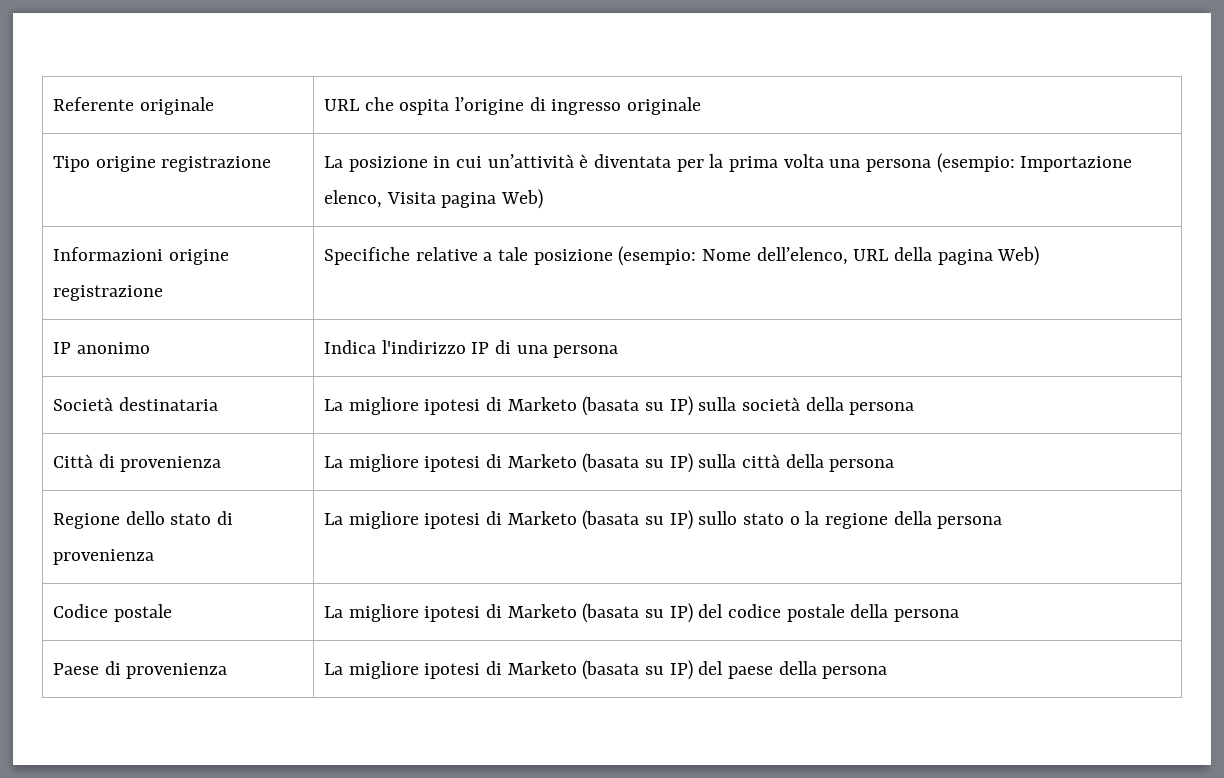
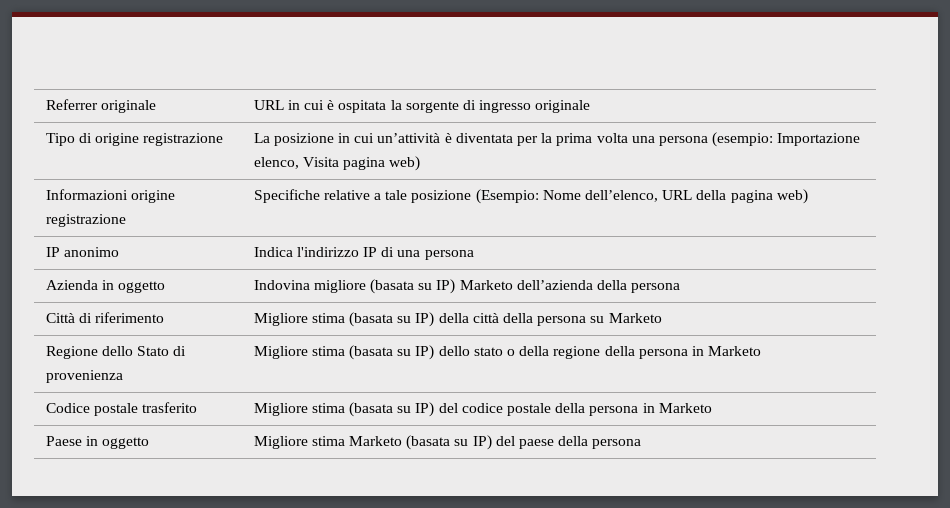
- Referente originale | URL che ospita l’origine di ingresso originale
+ Referrer originale | URL in cui è ospitata la sorgente di ingresso originale
- Tipo origine registrazione | La posizione in cui un’attività è diventata per la prima volta una persona (esempio: Importazione elenco, Visita pagina Web)
+ Tipo di origine registrazione | La posizione in cui un’attività è diventata per la prima volta una persona (esempio: Importazione elenco, Visita pagina web)
- Informazioni origine registrazione | Specifiche relative a tale posizione (esempio: Nome dell’elenco, URL della pagina Web)
+ Informazioni origine registrazione | Specifiche relative a tale posizione (Esempio: Nome dell’elenco, URL della pagina web)
- Società destinataria | La migliore ipotesi di Marketo (basata su IP) sulla società della persona
+ Azienda in oggetto | Indovina migliore (basata su IP) Marketo dell’azienda della persona
- Città di provenienza | La migliore ipotesi di Marketo (basata su IP) sulla città della persona
+ Città di riferimento | Migliore stima (basata su IP) della città della persona su Marketo
- Regione dello stato di provenienza | La migliore ipotesi di Marketo (basata su IP) sullo stato o la regione della persona
+ Regione dello Stato di provenienza | Migliore stima (basata su IP) dello stato o della regione della persona in Marketo
- Codice postale | La migliore ipotesi di Marketo (basata su IP) del codice postale della persona
+ Codice postale trasferito | Migliore stima (basata su IP) del codice postale della persona in Marketo
- Paese di provenienza | La migliore ipotesi di Marketo (basata su IP) del paese della persona
+ Paese in oggetto | Migliore stima Marketo (basata su IP) del paese della persona

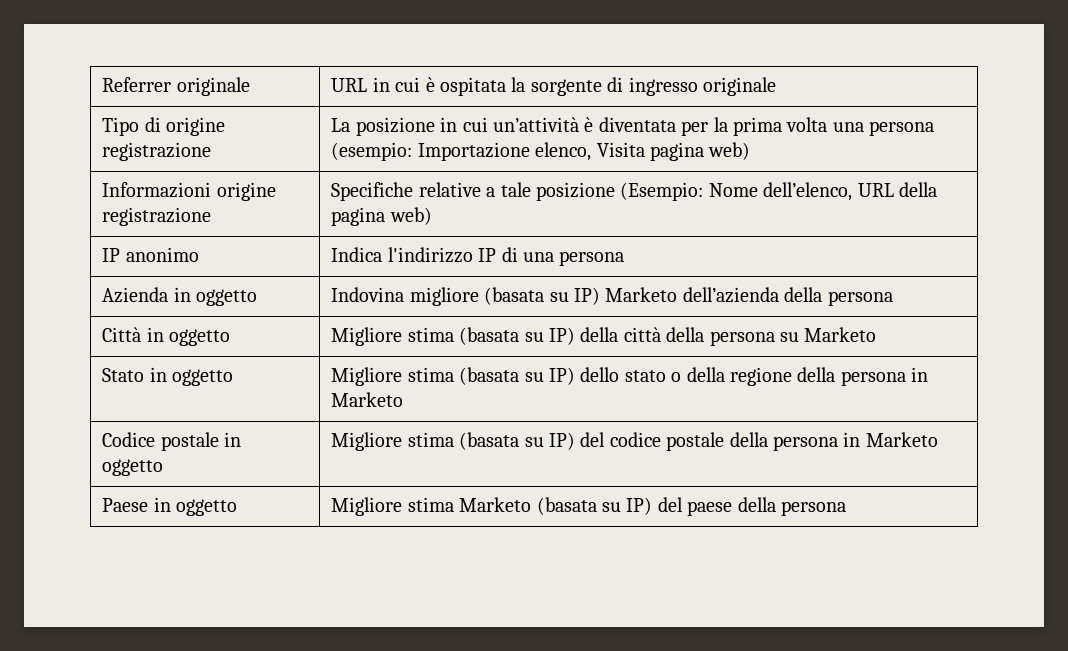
- Città di riferimento | Migliore stima (basata su IP) della città della persona su Marketo
+ Città in oggetto | Migliore stima (basata su IP) della città della persona su Marketo
- Regione dello Stato di provenienza | Migliore stima (basata su IP) dello stato o della regione della persona in Marketo
+ Stato in oggetto | Migliore stima (basata su IP) dello stato o della regione della persona in Marketo
- Codice postale trasferito | Migliore stima (basata su IP) del codice postale della persona in Marketo
+ Codice postale in oggetto | Migliore stima (basata su IP) del codice postale della persona in Marketo

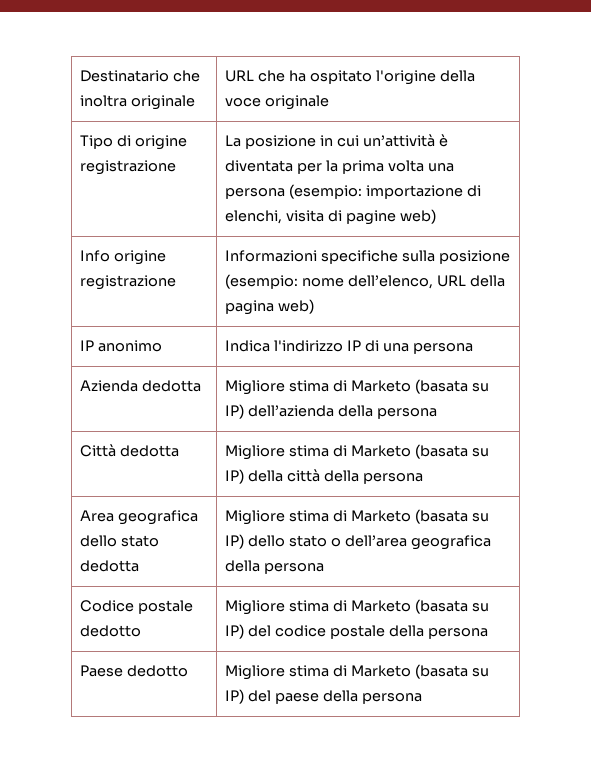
- Referrer originale | URL in cui è ospitata la sorgente di ingresso originale
+ Destinatario che inoltra originale | URL che ha ospitato l'origine della voce originale
- Tipo di origine registrazione | La posizione in cui un’attività è diventata per la prima volta una persona (esempio: Importazione elenco, Visita pagina web)
- Informazioni origine registrazione | Specifiche relative a tale posizione (Esempio: Nome dell’elenco, URL della pagina web)
+ Tipo di origine registrazione | La posizione in cui un’attività è diventata per la prima volta una persona (esempio: importazione di elenchi, visita di pagine web)
+ Info origine registrazione | Informazioni specifiche sulla posizione (esempio: nome dell’elenco, URL della pagina web)
- Azienda in oggetto | Indovina migliore (basata su IP) Marketo dell’azienda della persona
+ Azienda dedotta | Migliore stima di Marketo (basata su IP) dell’azienda della persona
- Città in oggetto | Migliore stima (basata su IP) della città della persona su Marketo
- Stato in oggetto | Migliore stima (basata su IP) dello stato o della regione della persona in Marketo
+ Città dedotta | Migliore stima di Marketo (basata su IP) della città della persona
+ Area geografica dello stato dedotta | Migliore stima di Marketo (basata su IP) dello stato o dell’area geografica della persona
- Codice postale in oggetto | Migliore stima (basata su IP) del codice postale della persona in Marketo
+ Codice postale dedotto | Migliore stima di Marketo (basata su IP) del codice postale della persona
- Paese in oggetto | Migliore stima Marketo (basata su IP) del paese della persona
+ Paese dedotto | Migliore stima di Marketo (basata su IP) del paese della persona

